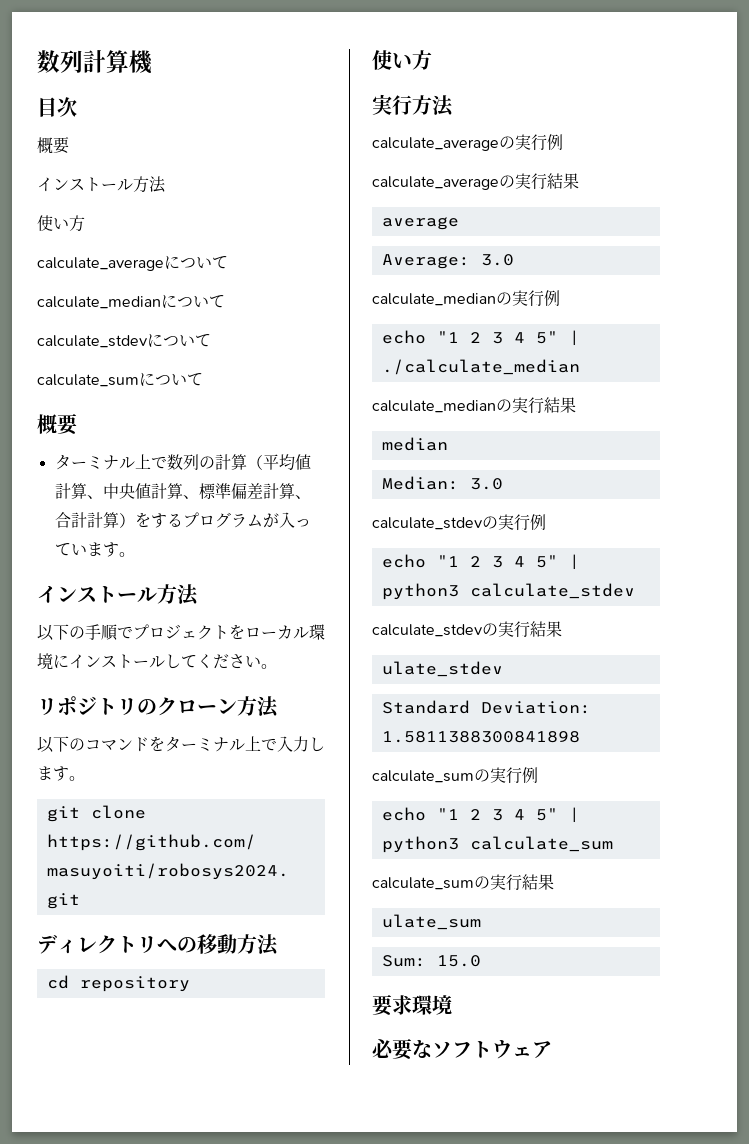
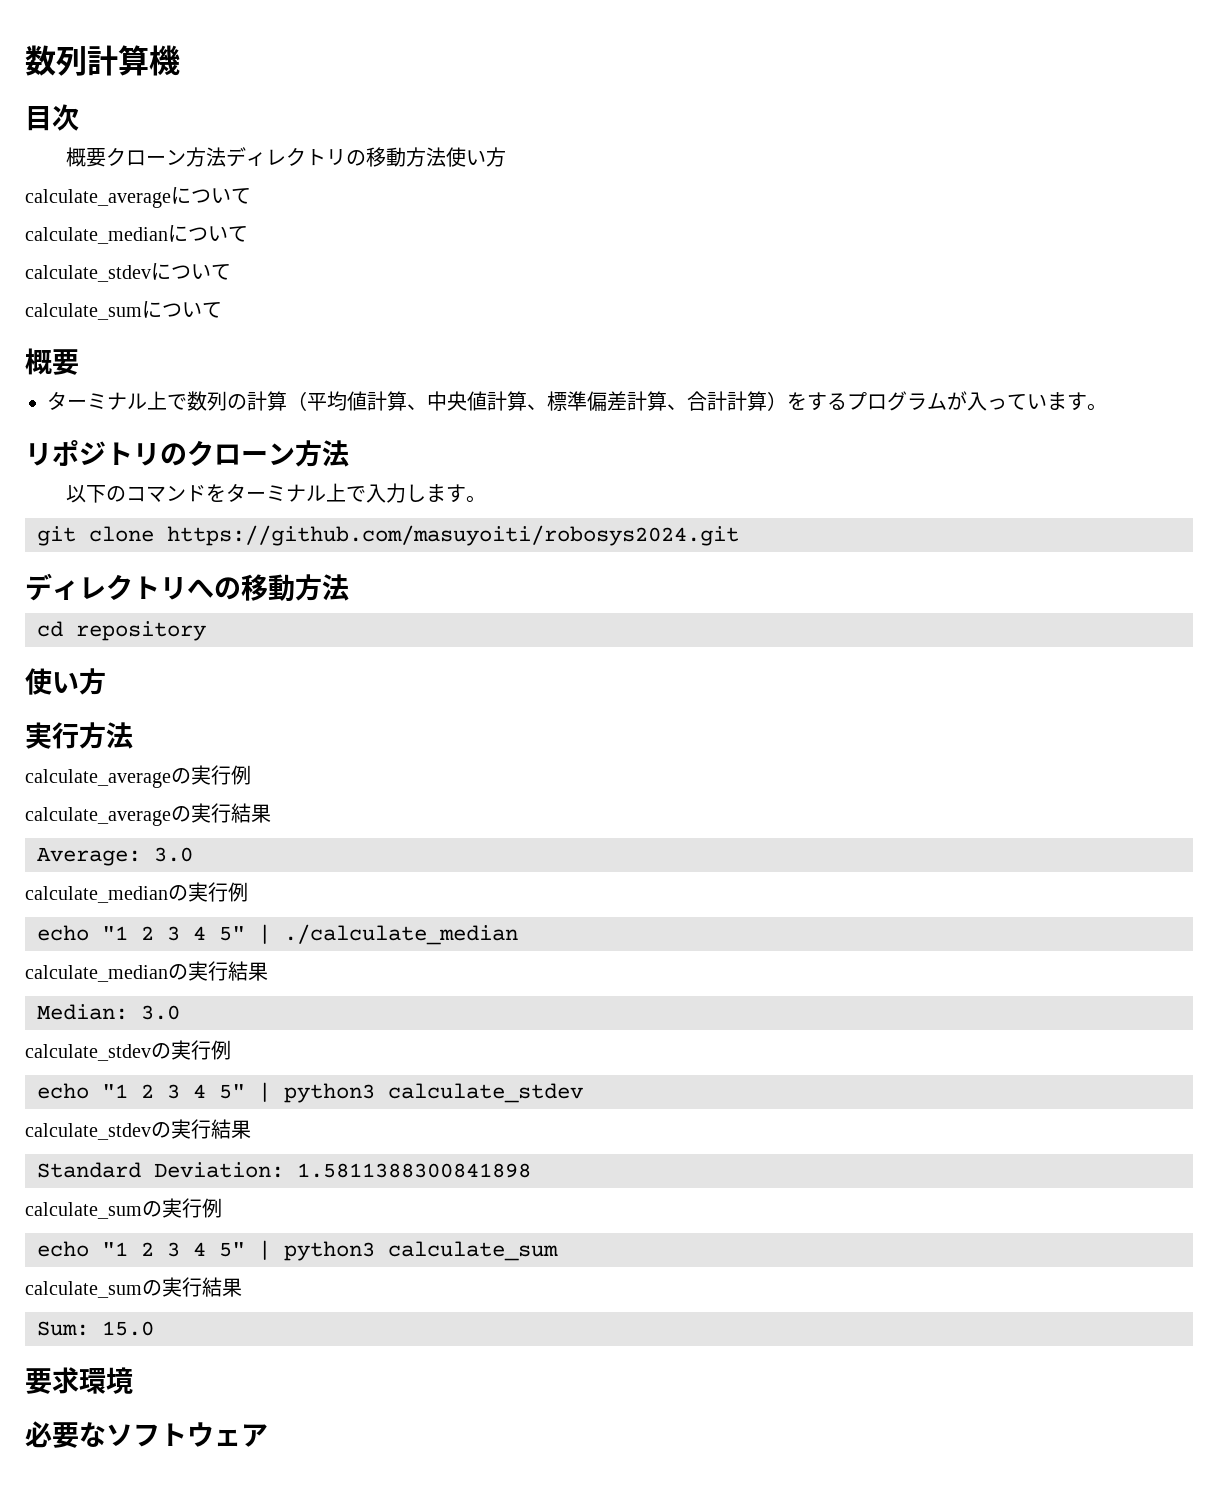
  目次
- 概要
- インストール方法
- 使い方
+ 概要クローン方法ディレクトリの移動方法使い方
  ターミナル上で数列の計算（平均値計算、中央値計算、標準偏差計算、合計計算）をするプログラムが入っています。
- インストール方法
- 以下の手順でプロジェクトをローカル環境にインストールしてください。
- average
- median
- ulate_stdev
- ulate_sum

